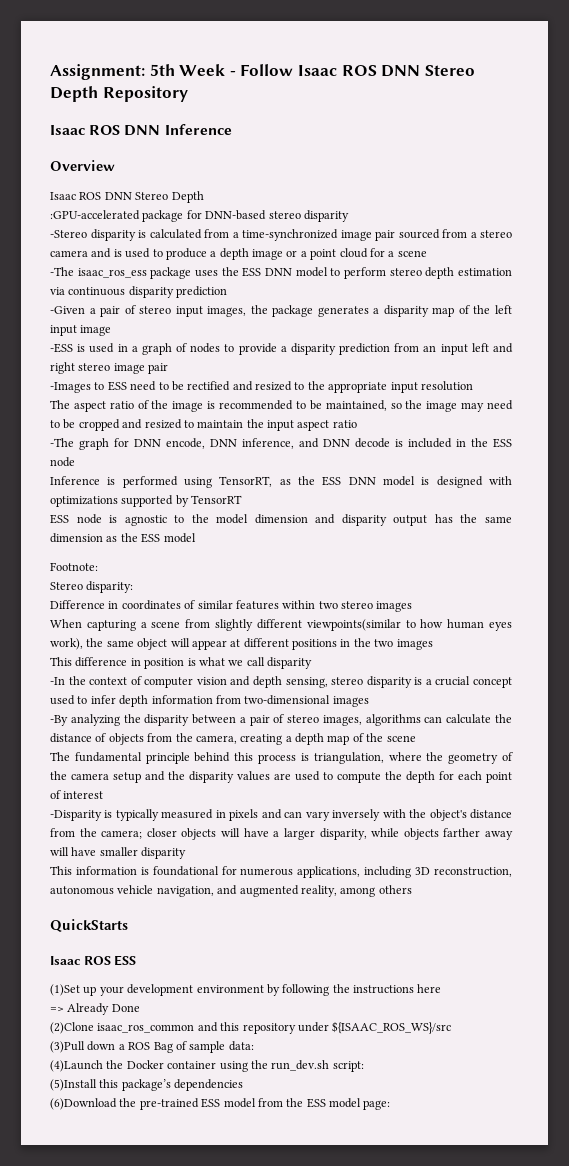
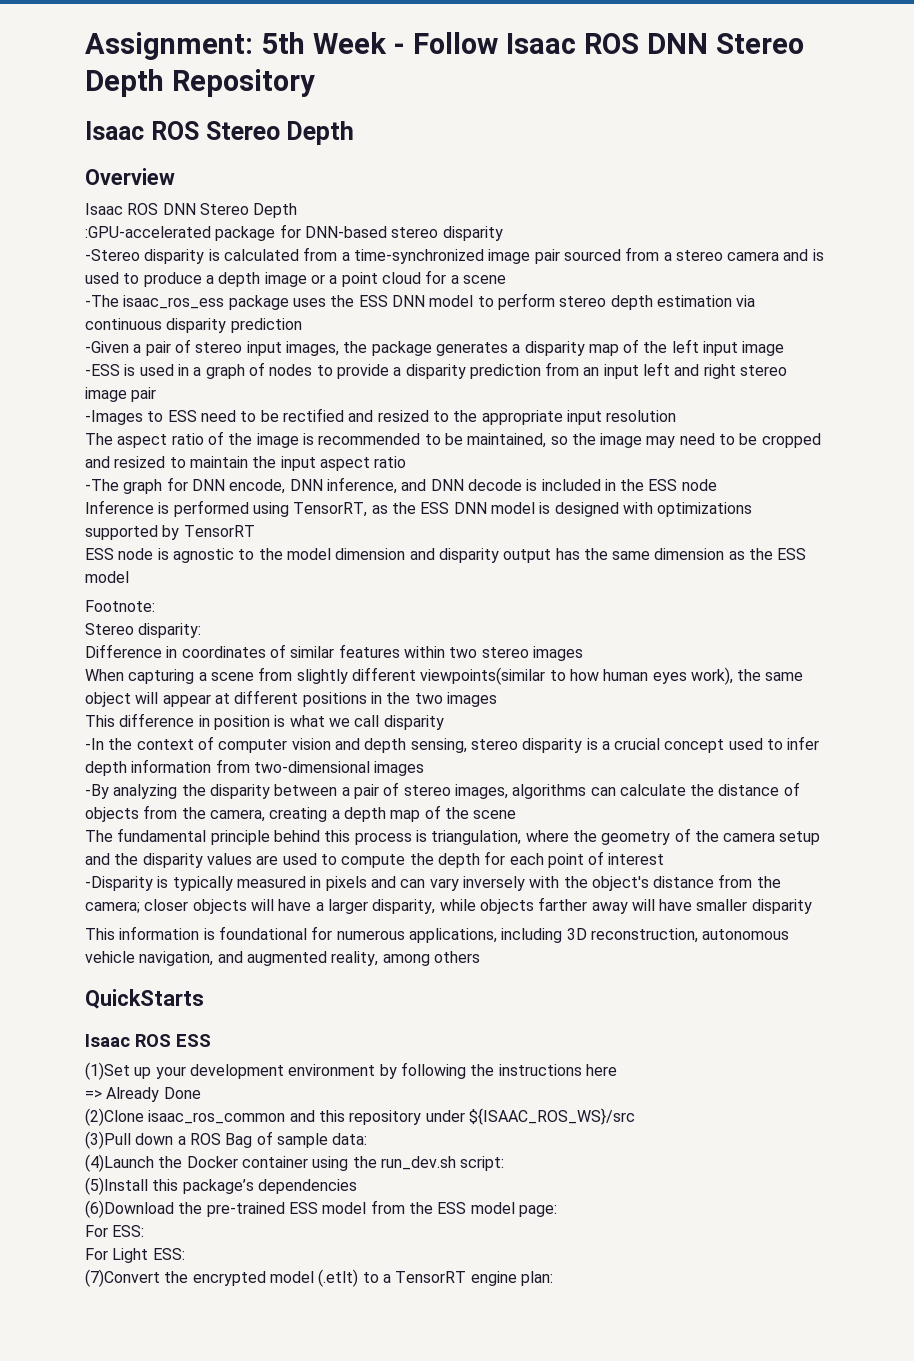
- Isaac ROS DNN Inference
+ Isaac ROS Stereo Depth
+ For ESS:
+ For Light ESS:
+ (7)Convert the encrypted model (.etlt) to a TensorRT engine plan:

